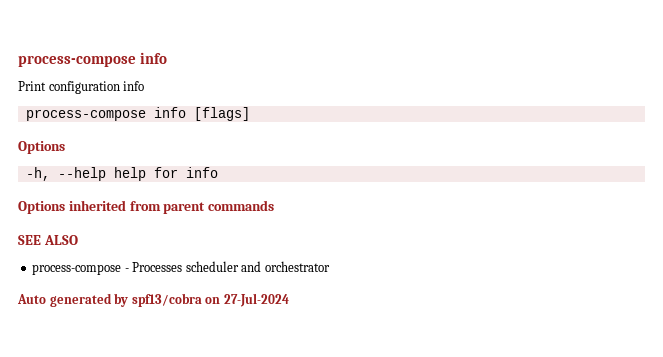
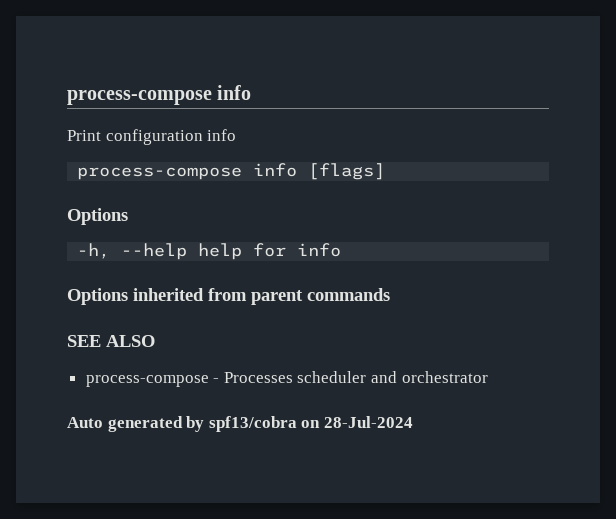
- Auto generated by spf13/cobra on 27-Jul-2024
+ Auto generated by spf13/cobra on 28-Jul-2024

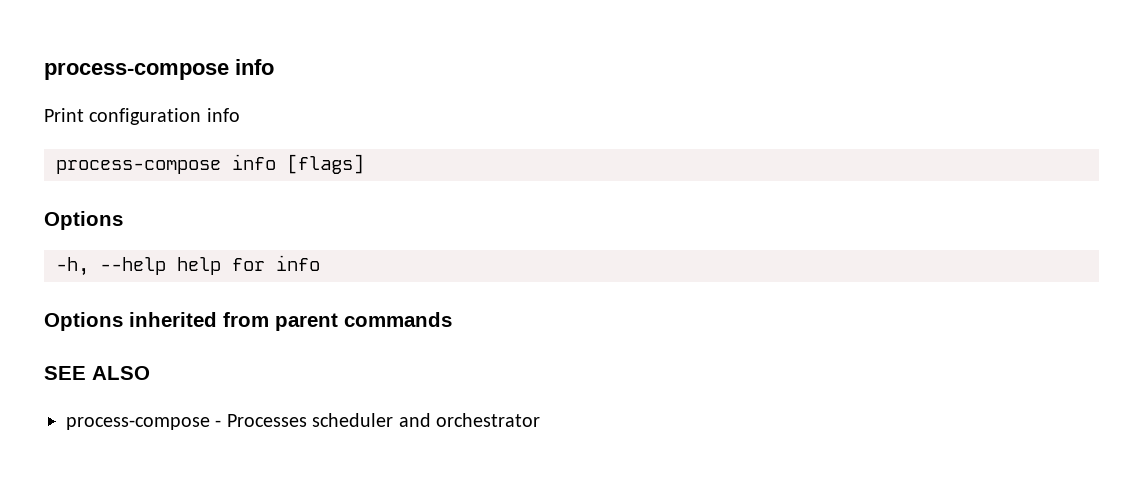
- Auto generated by spf13/cobra on 28-Jul-2024

